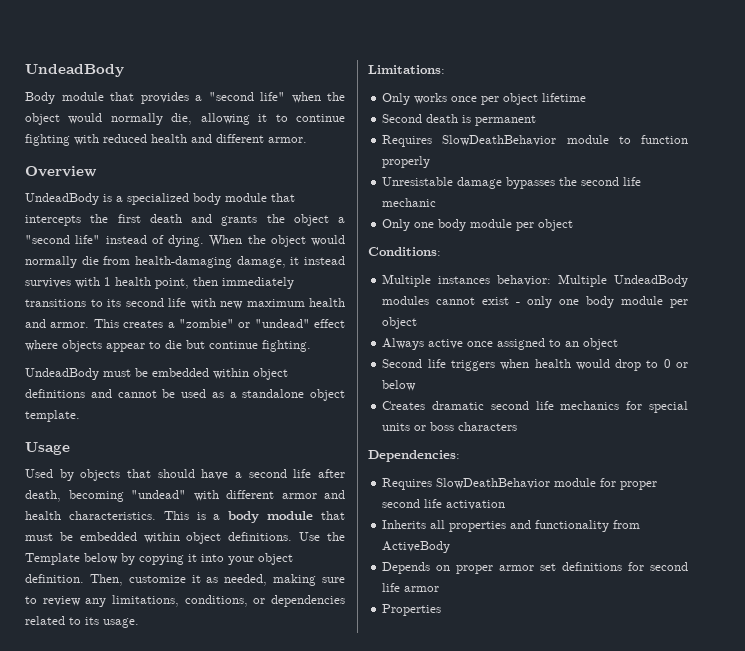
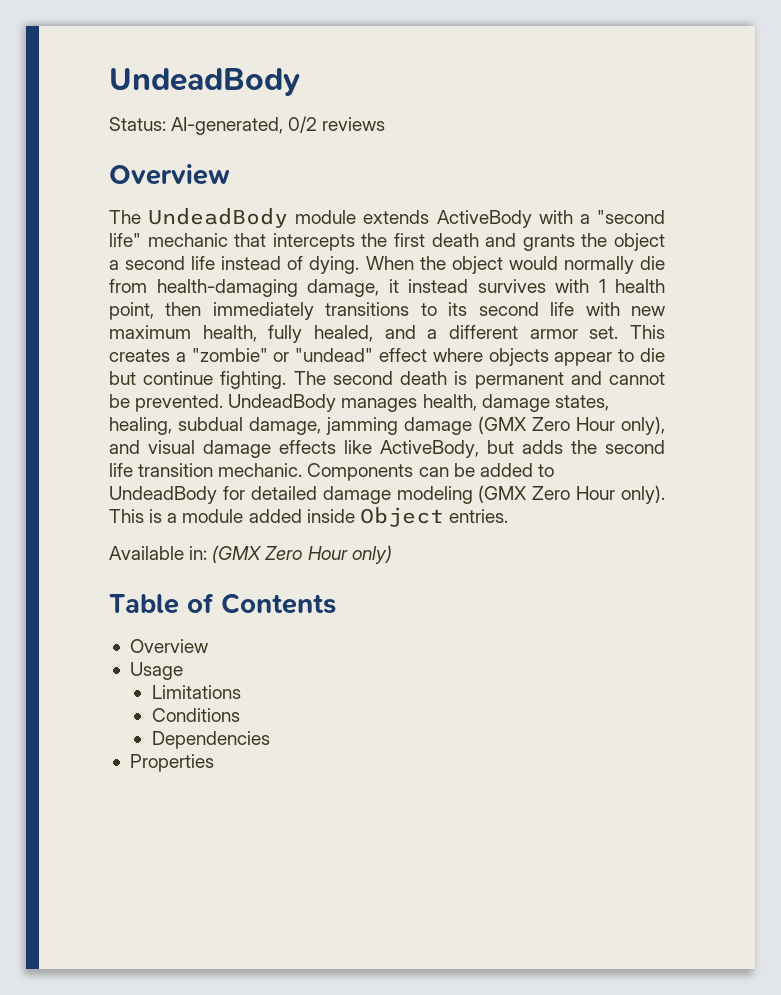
- Body module that provides a "second life" when the object would normally die, allowing it to continue fighting with reduced health and different armor.
+ Status: AI-generated, 0/2 reviews
  Overview
- UndeadBody is a specialized body module that intercepts the first death and grants the object a "second life" instead of dying.
+ The UndeadBody module extends ActiveBody with a "second life" mechanic that intercepts the first death and grants the object a second life instead of dying.
- When the object would normally die from health-damaging damage, it instead survives with 1 health point, then immediately transitions to its second life with new maximum health and armor.
+ When the object would normally die from health-damaging damage, it instead survives with 1 health point, then immediately transitions to its second life with new maximum health, fully healed, and a different armor set.
- This creates a "zombie" or "undead" effect where objects appear to die but continue fighting.
- UndeadBody must be embedded within object definitions and cannot be used as a standalone object template.
+ This creates a "zombie" or "undead" effect where objects appear to die but continue fighting. The second death is permanent and cannot be prevented. UndeadBody manages health, damage states, healing, subdual damage, jamming damage (GMX Zero Hour only), and visual damage effects like ActiveBody, but adds the second life transition mechanic. Components can be added to UndeadBody for detailed damage modeling (GMX Zero Hour only). This is a module added inside Object entries.
+ Available in: (GMX Zero Hour only)
+ Table of Contents
+ Overview
  Usage
- Used by objects that should have a second life after death, becoming "undead" with different armor and health characteristics. This is a body module that must be embedded within object definitions. Use the Template below by copying it into your object definition. Then, customize it as needed, making sure to review any limitations, conditions, or dependencies related to its usage.
- Limitations:
- Only works once per object lifetime
- Second death is permanent
- Requires SlowDeathBehavior module to function properly
- Unresistable damage bypasses the second life mechanic
- Only one body module per object
- Conditions:
- Multiple instances behavior: Multiple UndeadBody modules cannot exist - only one body module per object
- Always active once assigned to an object
- Second life triggers when health would drop to 0 or below
- Creates dramatic second life mechanics for special units or boss characters
- Dependencies:
- Requires SlowDeathBehavior module for proper second life activation
- Inherits all properties and functionality from ActiveBody
- Depends on proper armor set definitions for second life armor
+ Limitations
+ Conditions
+ Dependencies

